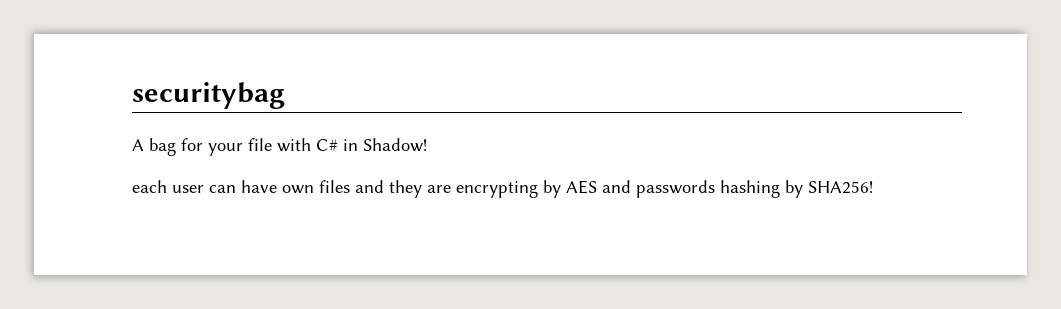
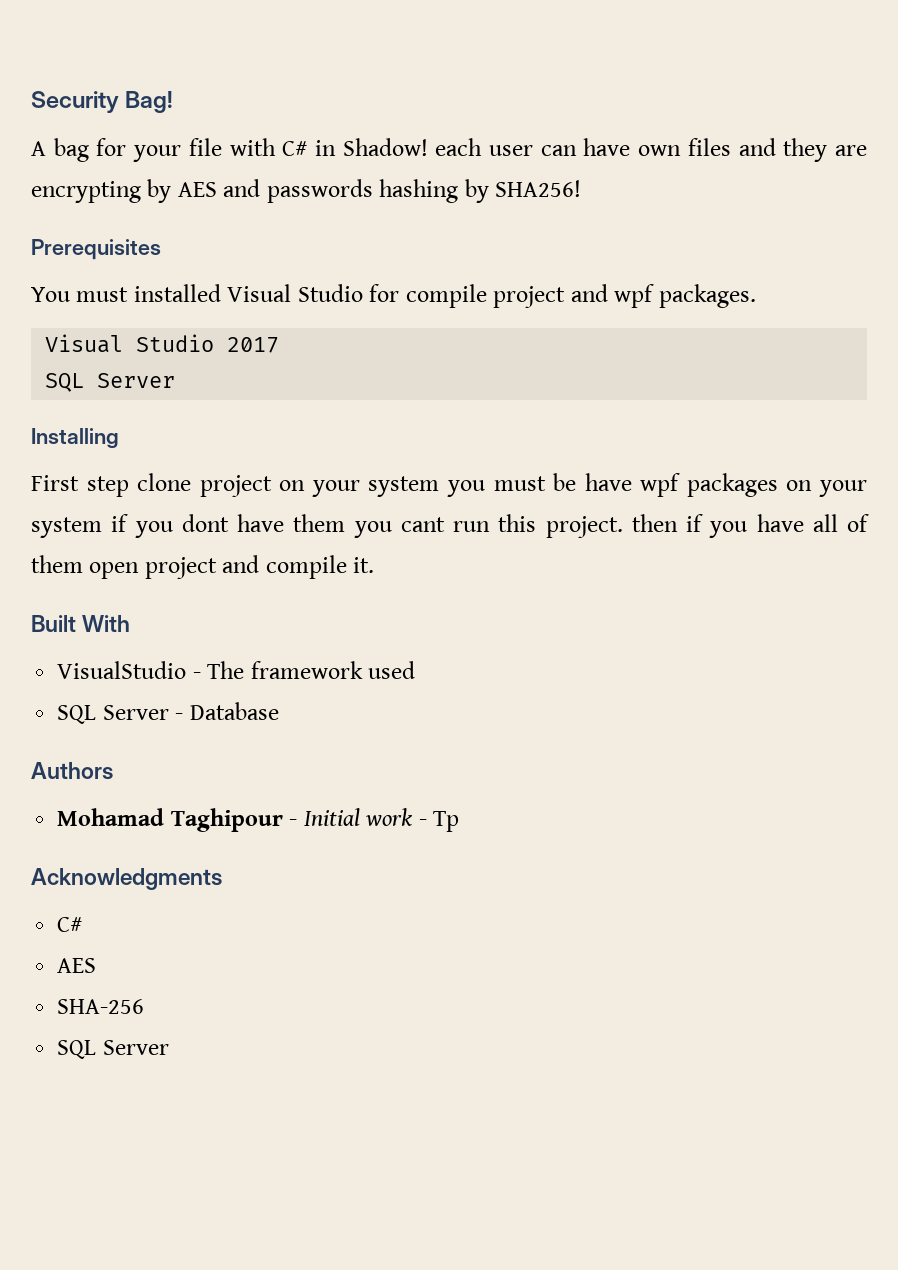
- securitybag
+ Security Bag!
- A bag for your file with C# in Shadow!
- each user can have own files and they are encrypting by AES and passwords hashing by SHA256!
+ A bag for your file with C# in Shadow! each user can have own files and they are encrypting by AES and passwords hashing by SHA256!
+ Prerequisites
+ You must installed Visual Studio for compile project and wpf packages.
+ Visual Studio 2017
+ SQL Server
+ Installing
+ First step clone project on your system you must be have wpf packages on your system if you dont have them you cant run this project. then if you have all of them open project and compile it.
+ Built With
+ VisualStudio - The framework used
+ SQL Server - Database
+ Authors
+ Mohamad Taghipour - Initial work - Tp
+ Acknowledgments
+ C#
+ AES
+ SHA-256
+ SQL Server

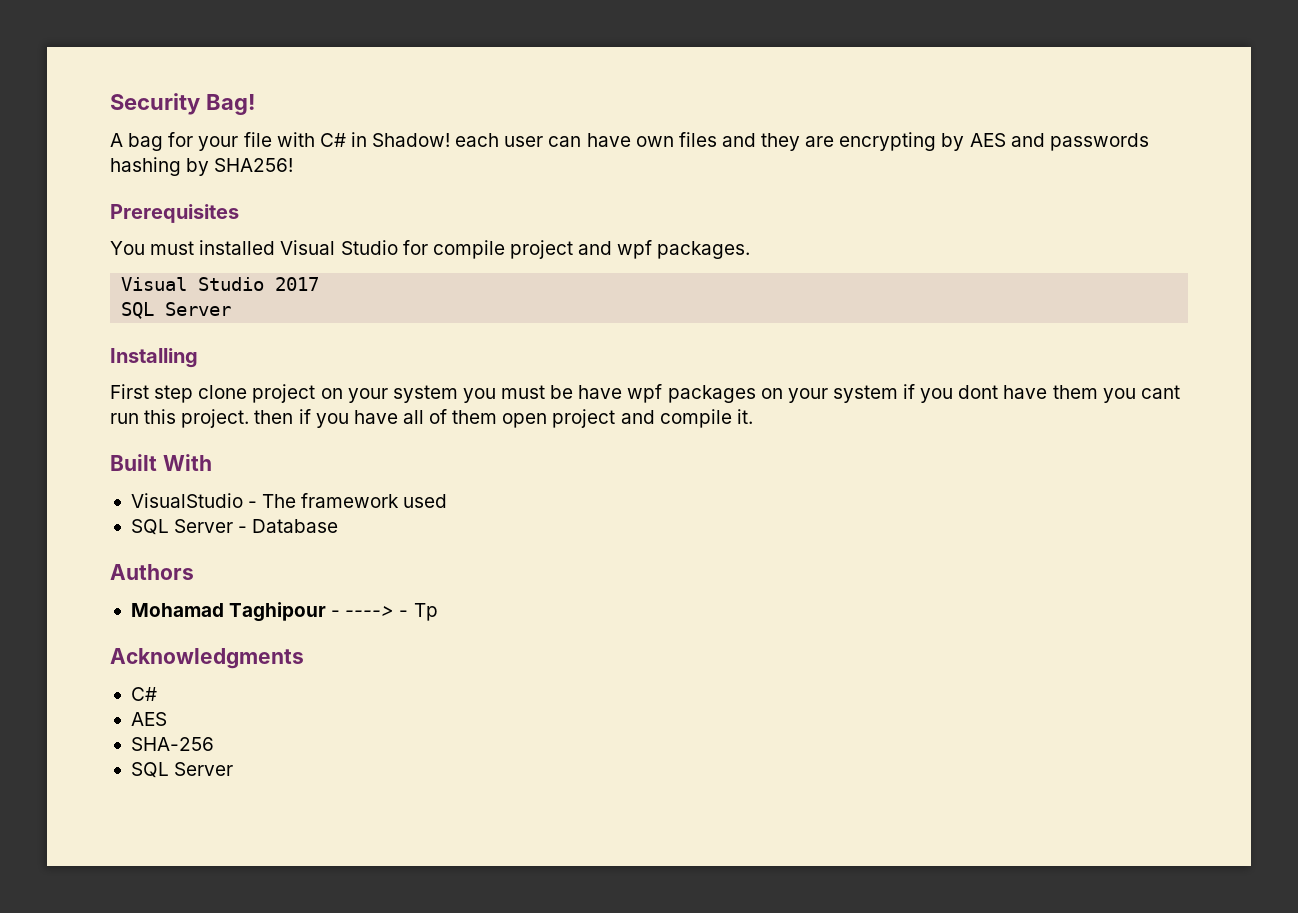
- Mohamad Taghipour - Initial work - Tp
+ Mohamad Taghipour - ----> - Tp

